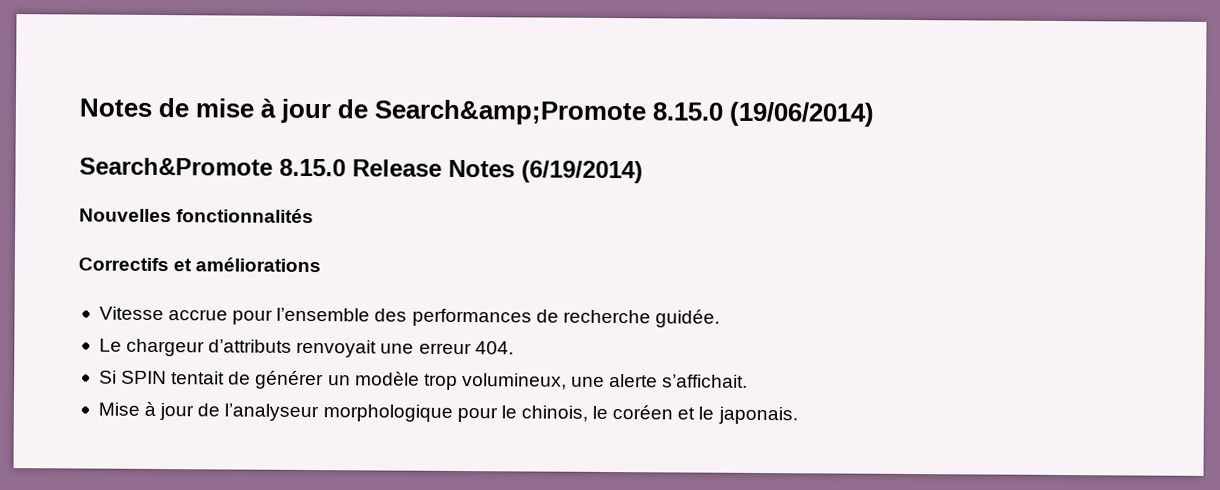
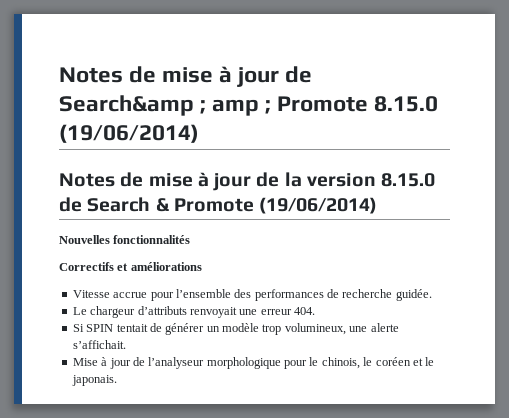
- Notes de mise à jour de Search&amp;Promote 8.15.0 (19/06/2014)
- Search&Promote 8.15.0 Release Notes (6/19/2014)
+ Notes de mise à jour de Search&amp ; amp ; Promote 8.15.0 (19/06/2014)
+ Notes de mise à jour de la version 8.15.0 de Search & Promote (19/06/2014)

